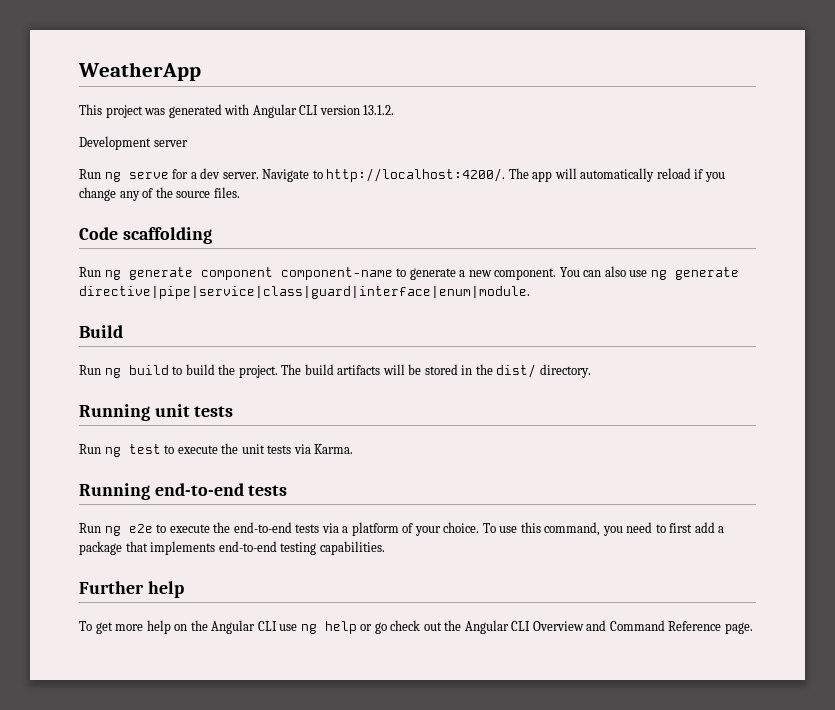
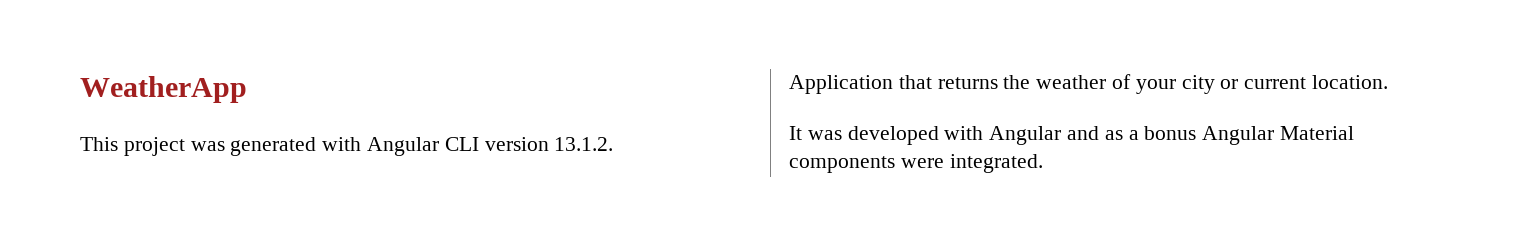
- Development server
- Run ng serve for a dev server. Navigate to http://localhost:4200/. The app will automatically reload if you change any of the source files.
- Code scaffolding
- Run ng generate component component-name to generate a new component. You can also use ng generate directive|pipe|service|class|guard|interface|enum|module.
- Build
- Run ng build to build the project. The build artifacts will be stored in the dist/ directory.
- Running unit tests
- Run ng test to execute the unit tests via Karma.
- Running end-to-end tests
- Run ng e2e to execute the end-to-end tests via a platform of your choice. To use this command, you need to first add a package that implements end-to-end testing capabilities.
- Further help
- To get more help on the Angular CLI use ng help or go check out the Angular CLI Overview and Command Reference page.
+ Application that returns the weather of your city or current location.
+ It was developed with Angular and as a bonus Angular Material components were integrated.

